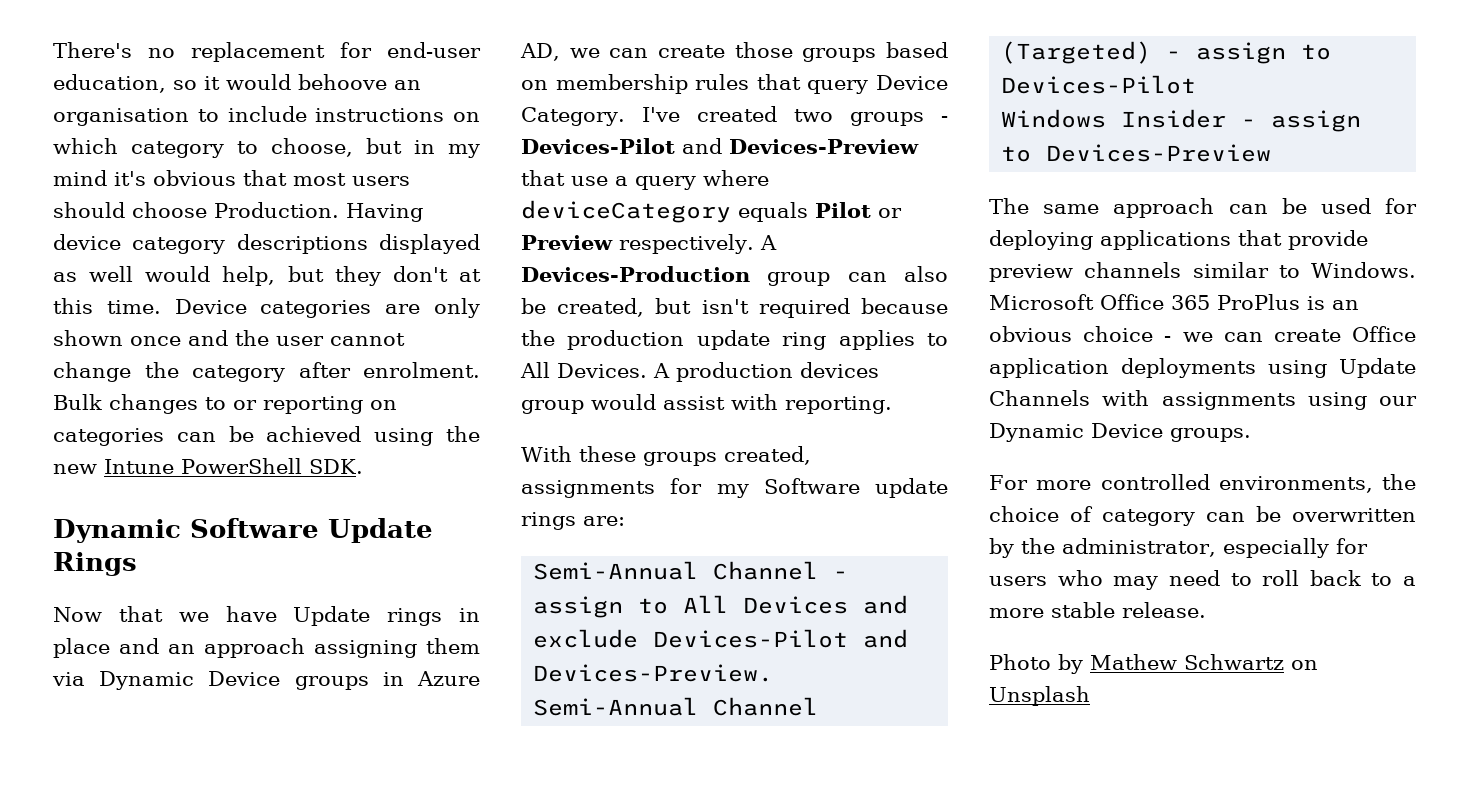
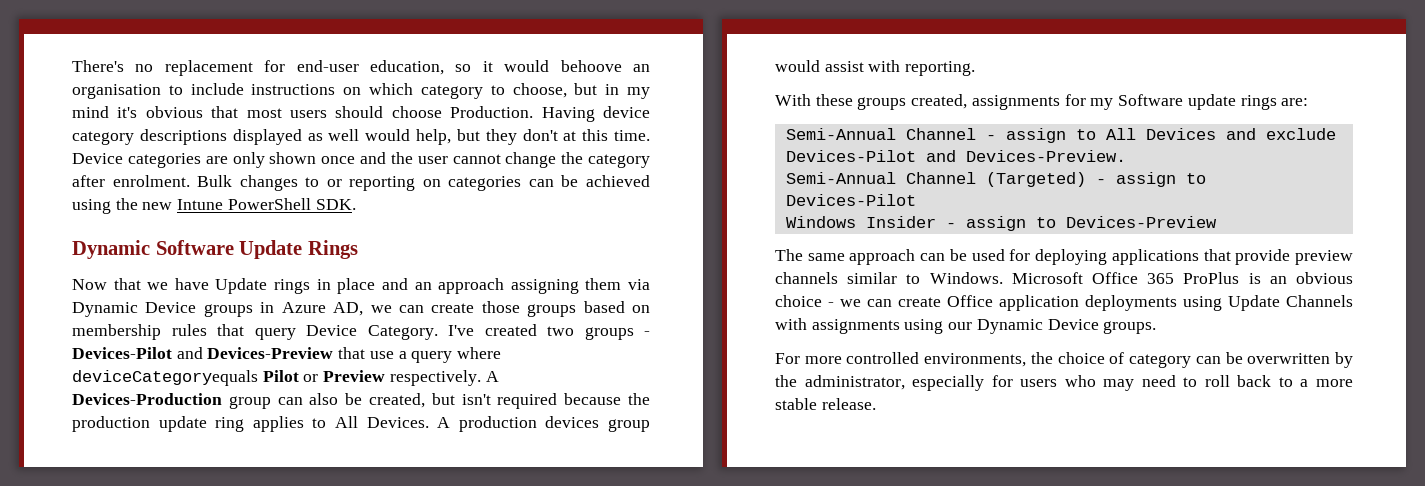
- I've created two groups - Devices-Pilot and Devices-Preview that use a query where deviceCategory equals Pilot or Preview respectively.
+ I've created two groups - Devices-Pilot and Devices-Preview that use a query where deviceCategoryequals Pilot or Preview respectively.
- Photo by Mathew Schwartz on Unsplash

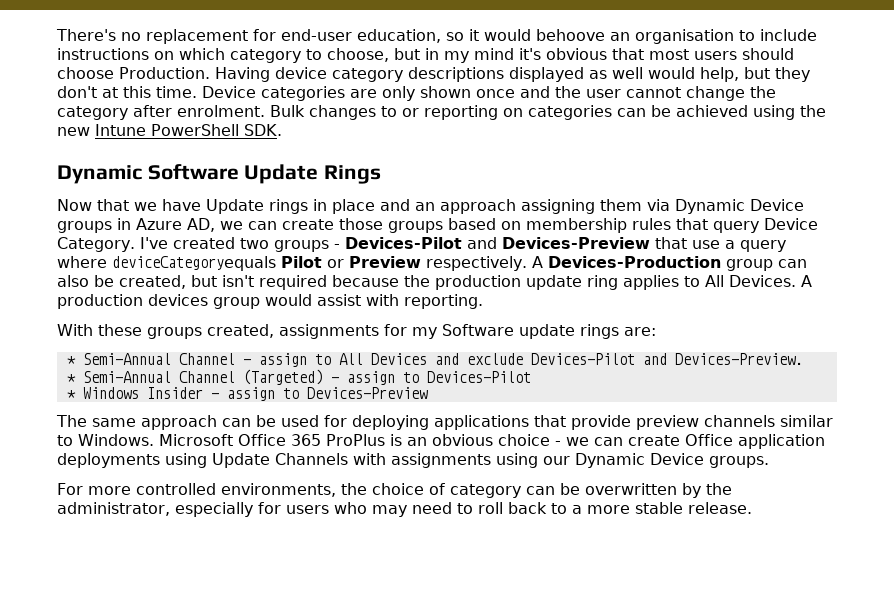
- Semi-Annual Channel - assign to All Devices and exclude Devices-Pilot and Devices-Preview.
+ * Semi-Annual Channel - assign to All Devices and exclude Devices-Pilot and Devices-Preview.
- Semi-Annual Channel (Targeted) - assign to Devices-Pilot
+ * Semi-Annual Channel (Targeted) - assign to Devices-Pilot
- Windows Insider - assign to Devices-Preview
+ * Windows Insider - assign to Devices-Preview

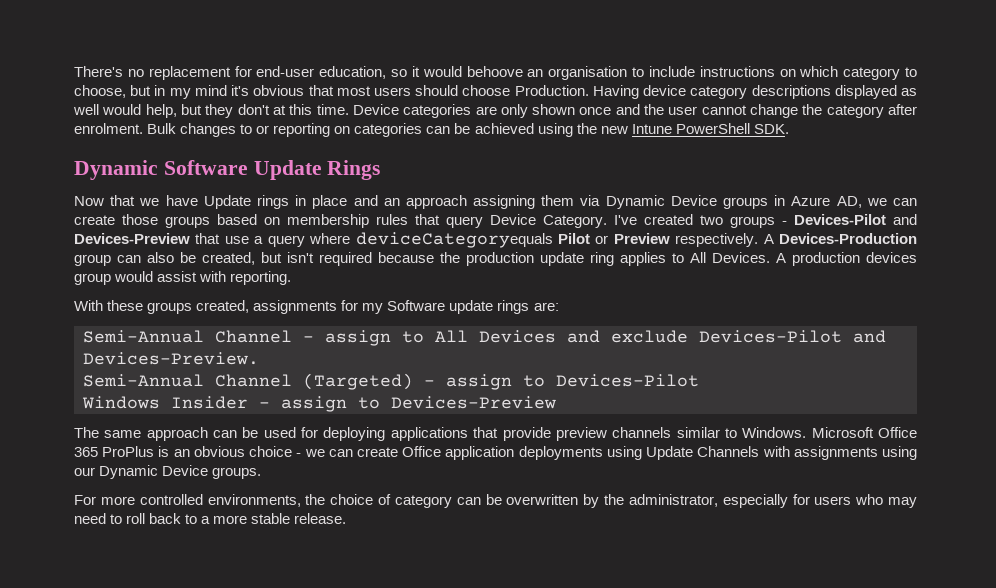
- * Semi-Annual Channel - assign to All Devices and exclude Devices-Pilot and Devices-Preview.
+ Semi-Annual Channel - assign to All Devices and exclude Devices-Pilot and Devices-Preview.
- * Semi-Annual Channel (Targeted) - assign to Devices-Pilot
+ Semi-Annual Channel (Targeted) - assign to Devices-Pilot
- * Windows Insider - assign to Devices-Preview
+ Windows Insider - assign to Devices-Preview

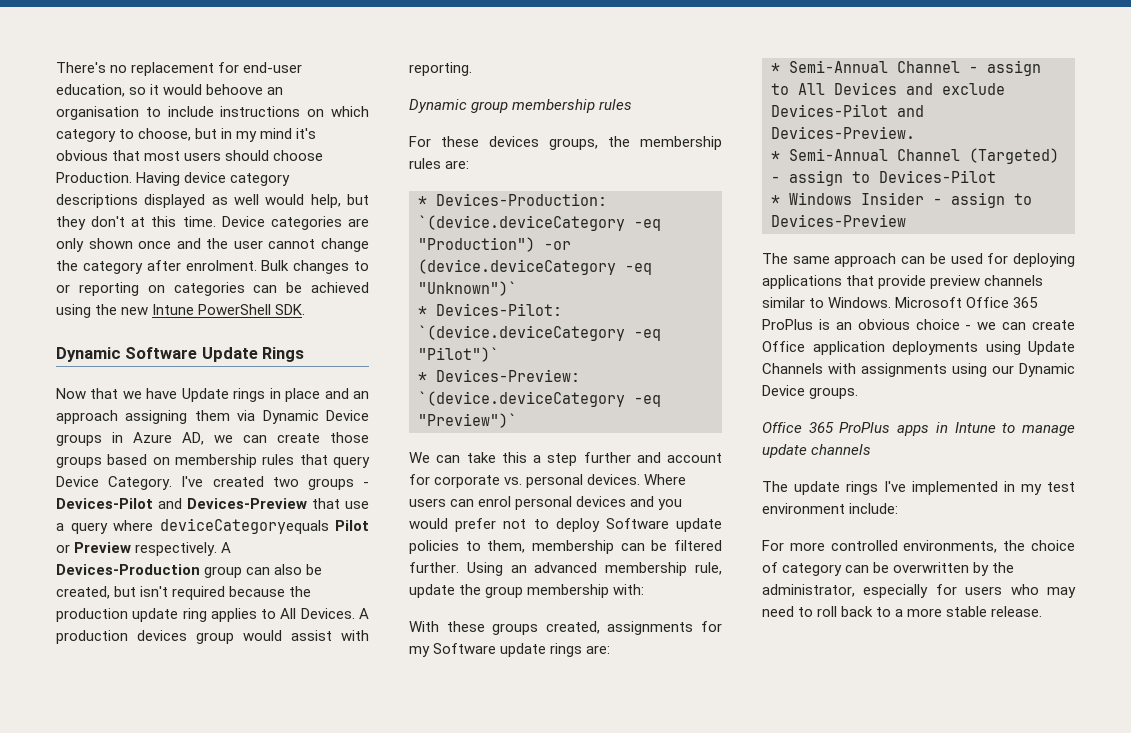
+ Dynamic group membership rules
+ For these devices groups, the membership rules are:
+ * Devices-Production: `(device.deviceCategory -eq "Production") -or (device.deviceCategory -eq "Unknown")`
+ * Devices-Pilot: `(device.deviceCategory -eq "Pilot")`
+ * Devices-Preview: `(device.deviceCategory -eq "Preview")`
+ We can take this a step further and account for corporate vs. personal devices. Where users can enrol personal devices and you would prefer not to deploy Software update policies to them, membership can be filtered further. Using an advanced membership rule, update the group membership with:
- Semi-Annual Channel - assign to All Devices and exclude Devices-Pilot and Devices-Preview.
+ * Semi-Annual Channel - assign to All Devices and exclude Devices-Pilot and Devices-Preview.
- Semi-Annual Channel (Targeted) - assign to Devices-Pilot
+ * Semi-Annual Channel (Targeted) - assign to Devices-Pilot
- Windows Insider - assign to Devices-Preview
+ * Windows Insider - assign to Devices-Preview
+ Office 365 ProPlus apps in Intune to manage update channels
+ The update rings I've implemented in my test environment include:

